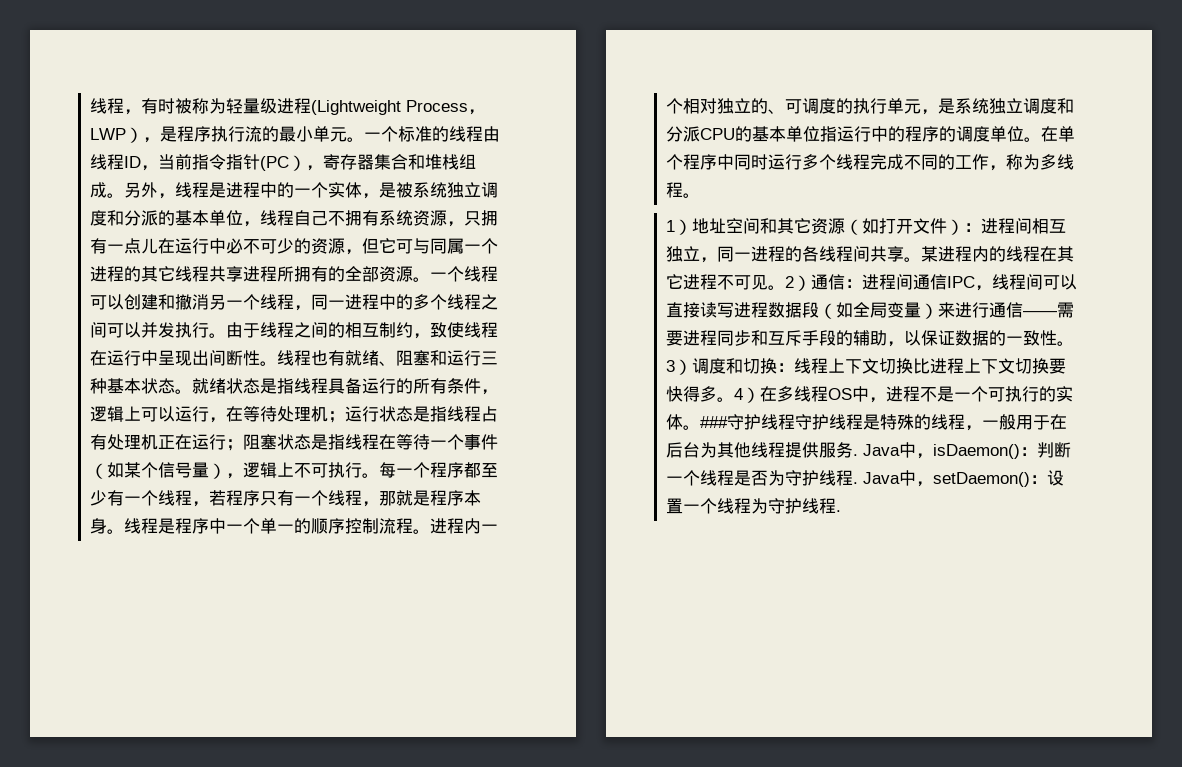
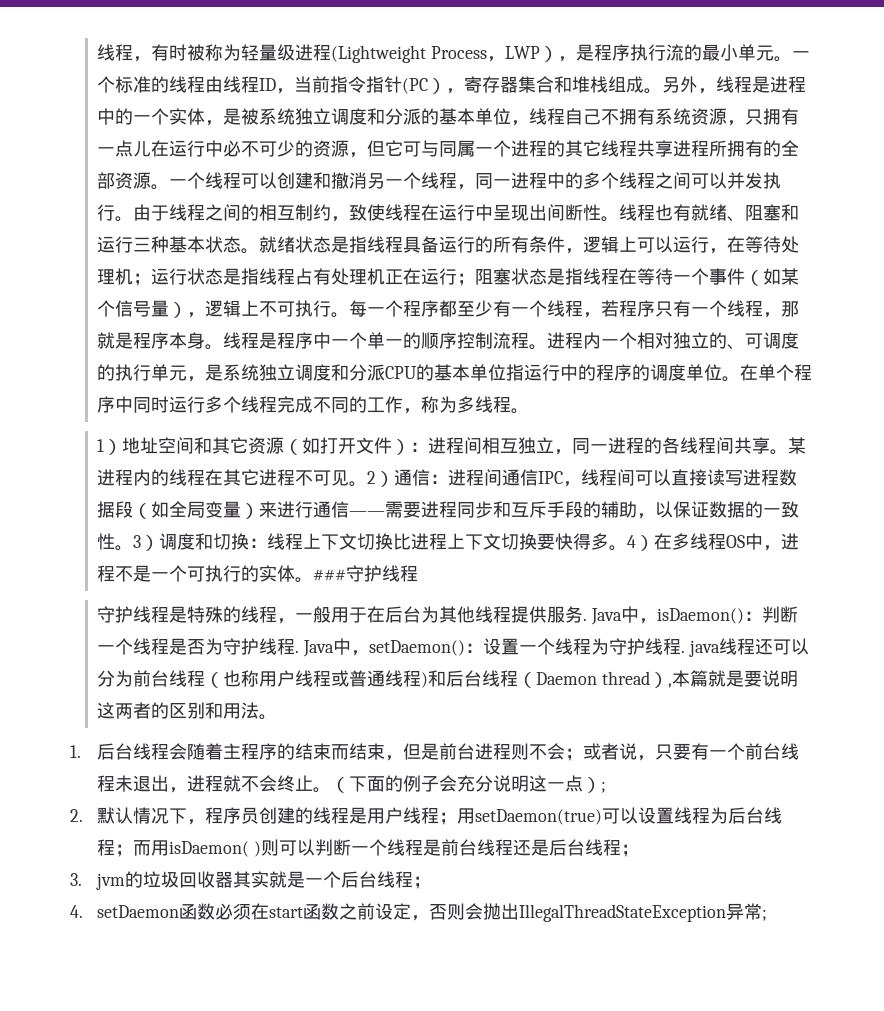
- ###守护线程守护线程是特殊的线程，一般用于在后台为其他线程提供服务.
+ ###守护线程
+ 守护线程是特殊的线程，一般用于在后台为其他线程提供服务.
- Java中，setDaemon()：设置一个线程为守护线程.
+ Java中，setDaemon()：设置一个线程为守护线程. java线程还可以分为前台线程（也称用户线程或普通线程)和后台线程（Daemon thread）,本篇就是要说明这两者的区别和用法。
+ 1.后台线程会随着主程序的结束而结束，但是前台进程则不会；或者说，只要有一个前台线程未退出，进程就不会终止。（下面的例子会充分说明这一点）;
+ 2.默认情况下，程序员创建的线程是用户线程；用setDaemon(true)可以设置线程为后台线程；而用isDaemon( )则可以判断一个线程是前台线程还是后台线程；
+ 3. jvm的垃圾回收器其实就是一个后台线程；
+ 4. setDaemon函数必须在start函数之前设定，否则会抛出IllegalThreadStateException异常;

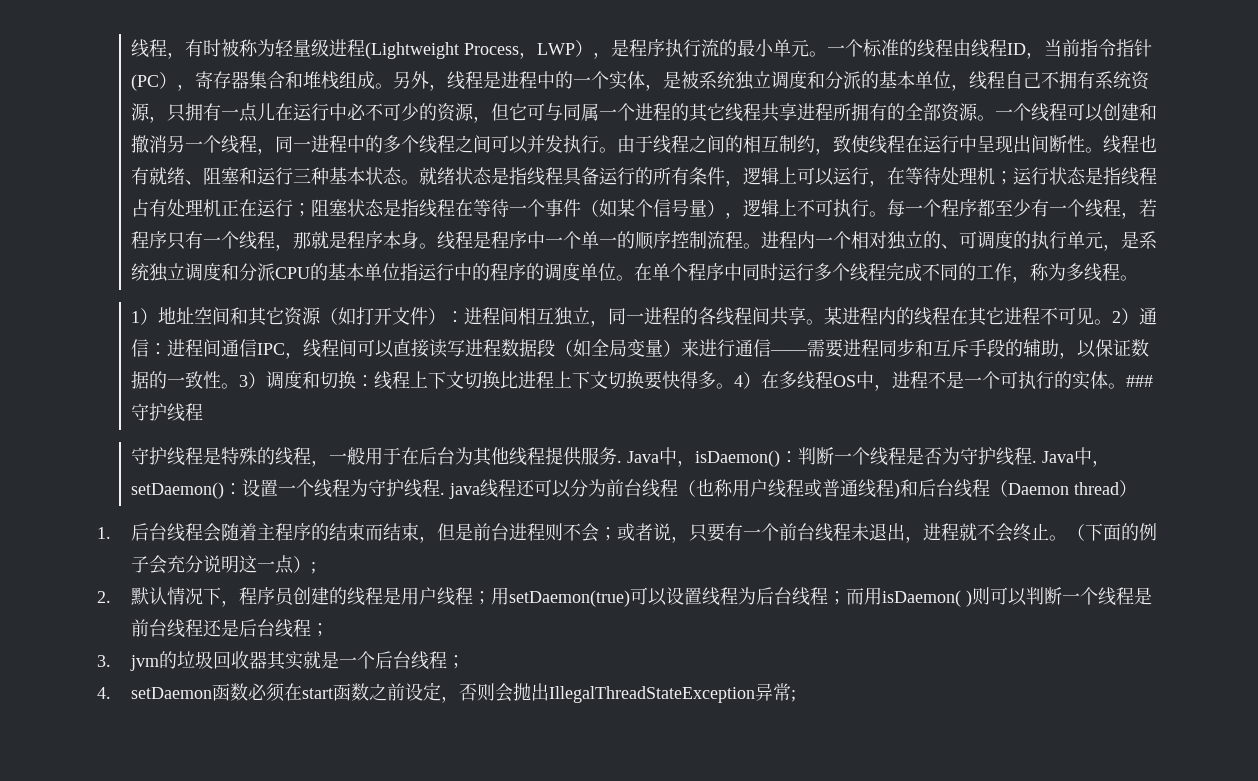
- Java中，setDaemon()：设置一个线程为守护线程. java线程还可以分为前台线程（也称用户线程或普通线程)和后台线程（Daemon thread）,本篇就是要说明这两者的区别和用法。
+ Java中，setDaemon()：设置一个线程为守护线程. java线程还可以分为前台线程（也称用户线程或普通线程)和后台线程（Daemon thread）

